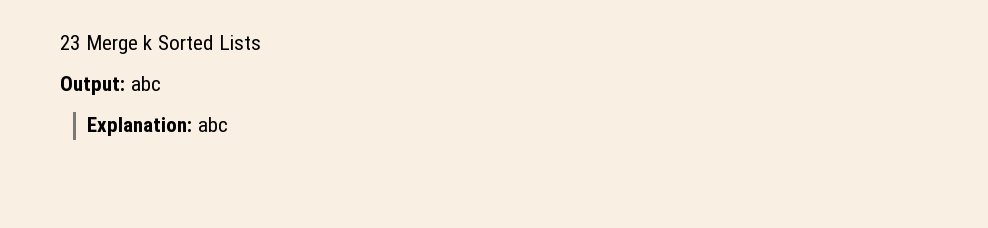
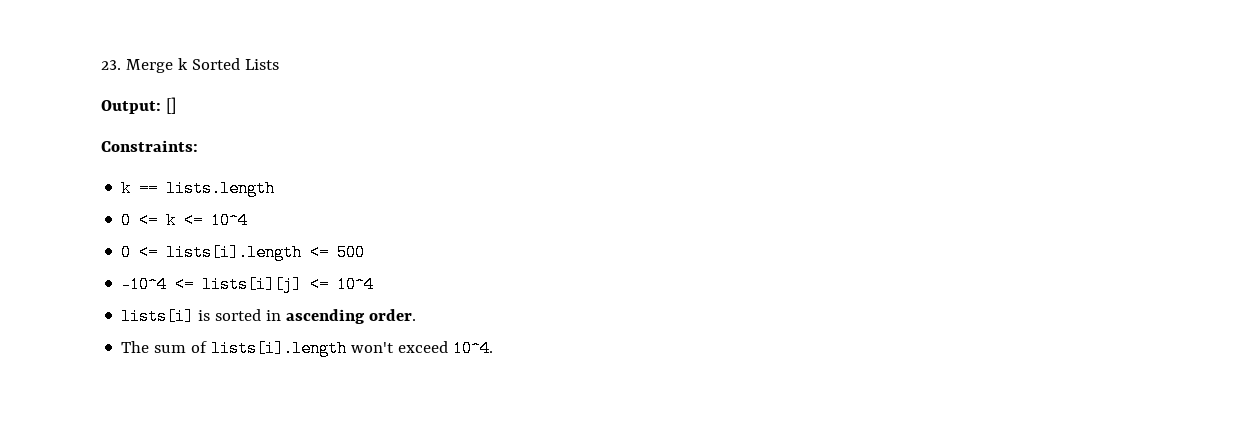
- 23 Merge k Sorted Lists
+ 23. Merge k Sorted Lists
- Output: abc
- Explanation: abc
+ Output: []
+ Constraints:
+ k == lists.length
+ 0 <= k <= 10^4
+ 0 <= lists[i].length <= 500
+ -10^4 <= lists[i][j] <= 10^4
+ lists[i] is sorted in ascending order.
+ The sum of lists[i].length won't exceed 10^4.

